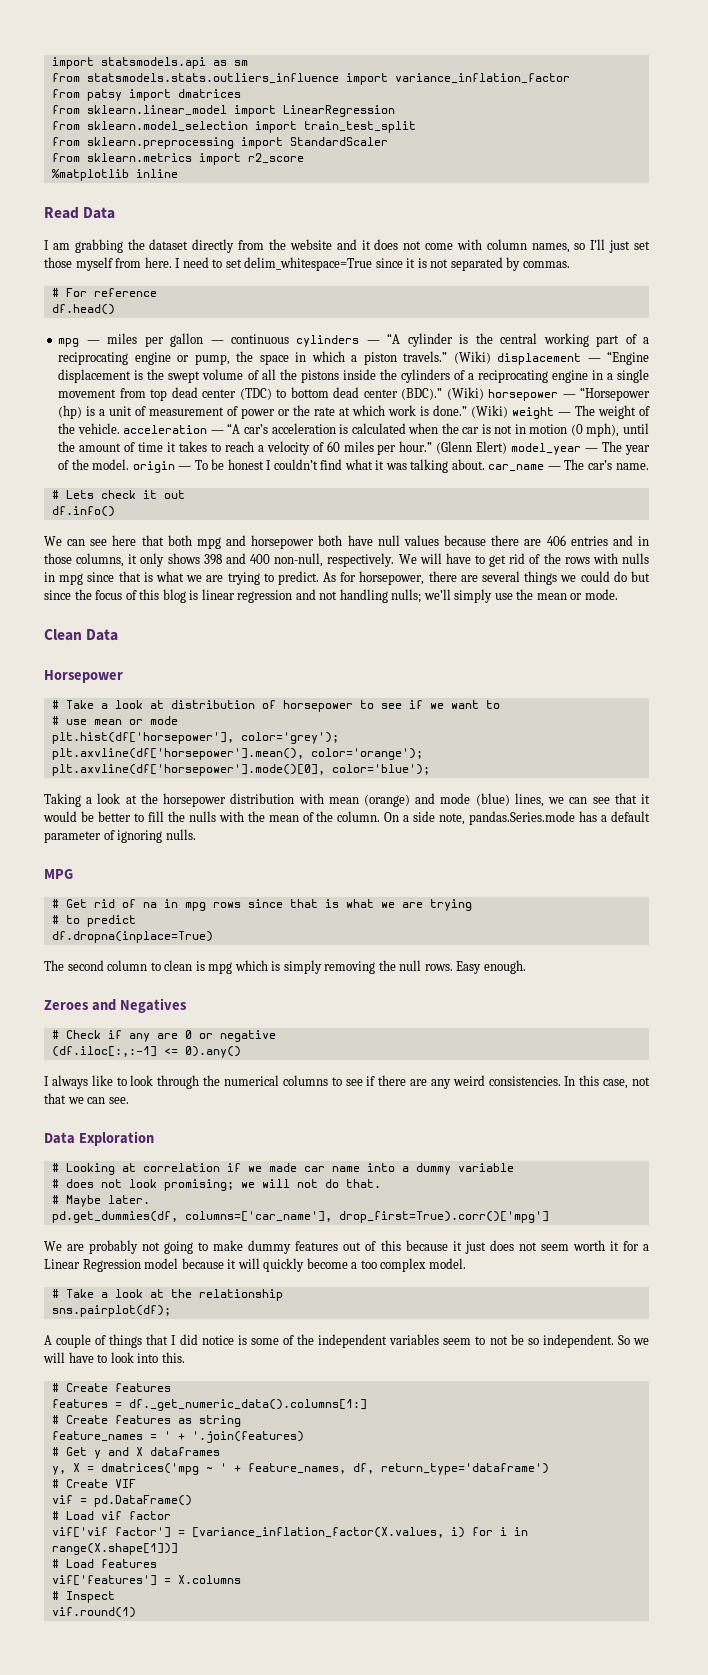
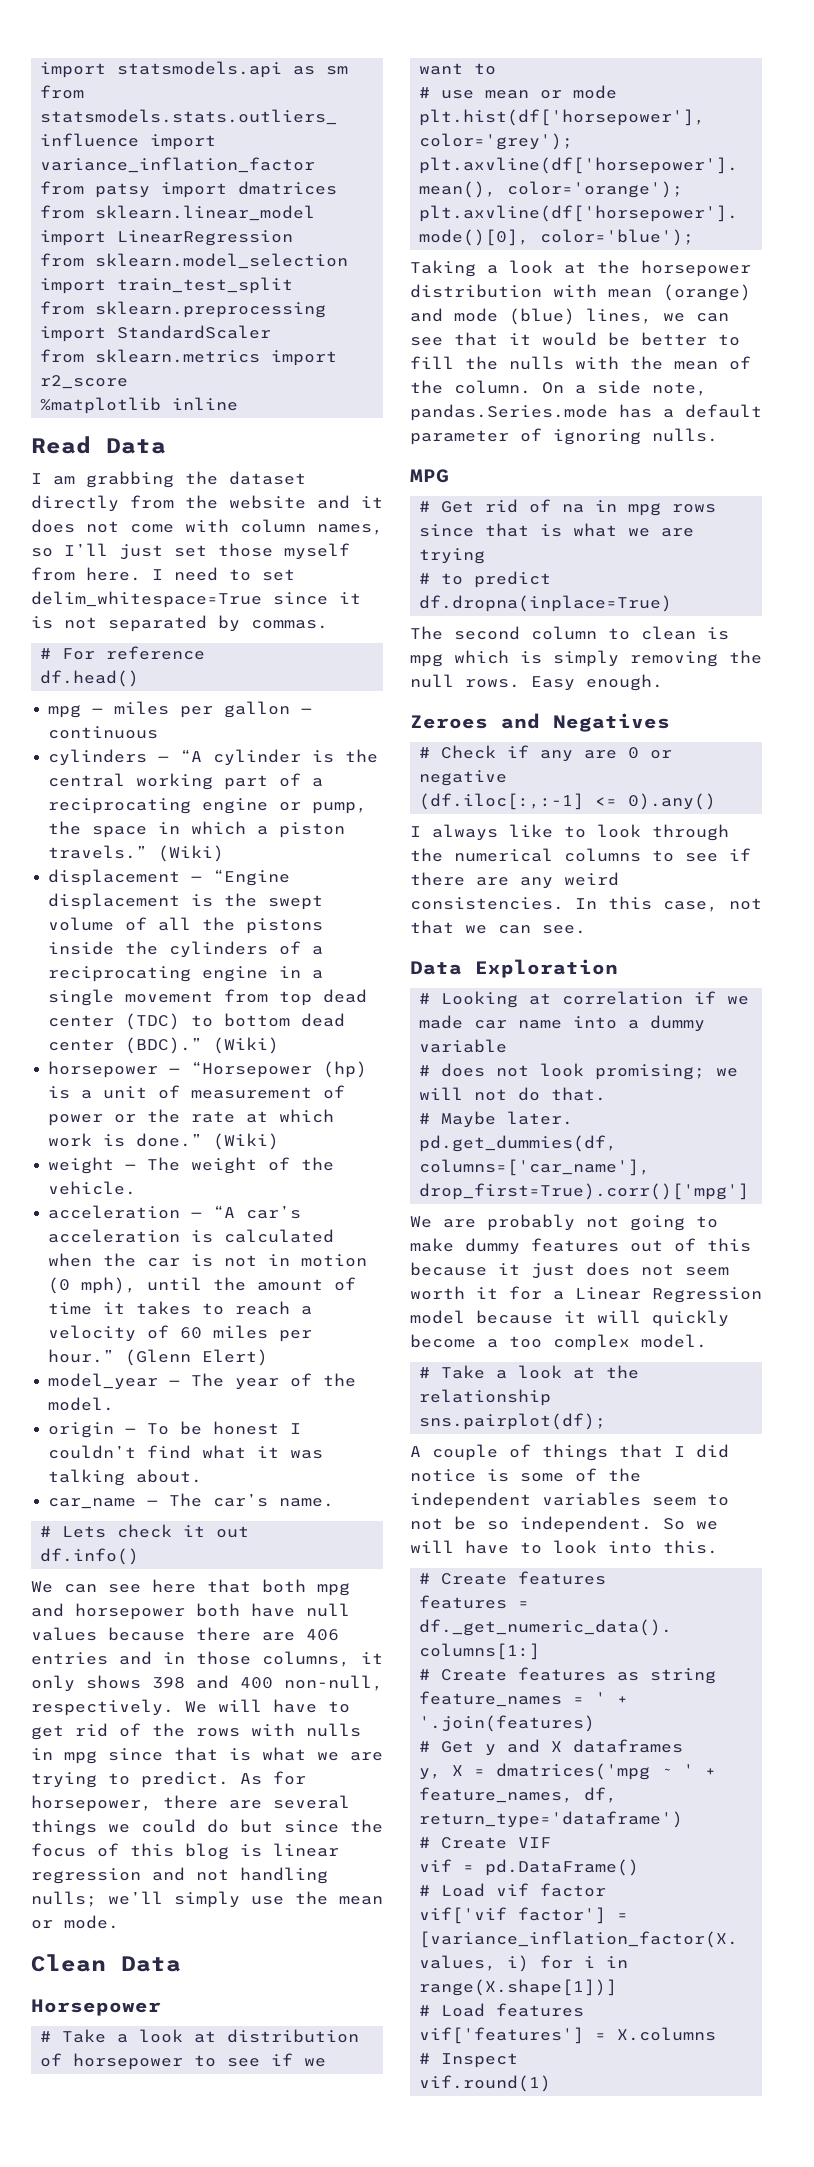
- mpg — miles per gallon — continuous cylinders — “A cylinder is the central working part of a reciprocating engine or pump, the space in which a piston travels.” (Wiki) displacement — “Engine displacement is the swept volume of all the pistons inside the cylinders of a reciprocating engine in a single movement from top dead center (TDC) to bottom dead center (BDC).” (Wiki) horsepower — “Horsepower (hp) is a unit of measurement of power or the rate at which work is done.” (Wiki) weight — The weight of the vehicle. acceleration — “A car’s acceleration is calculated when the car is not in motion (0 mph), until the amount of time it takes to reach a velocity of 60 miles per hour.”
+ mpg — miles per gallon — continuous
+ cylinders — “A cylinder is the central working part of a reciprocating engine or pump, the space in which a piston travels.” (Wiki)
+ displacement — “Engine displacement is the swept volume of all the pistons inside the cylinders of a reciprocating engine in a single movement from top dead center (TDC) to bottom dead center (BDC).” (Wiki)
+ horsepower — “Horsepower (hp) is a unit of measurement of power or the rate at which work is done.” (Wiki)
+ weight — The weight of the vehicle.
+ acceleration — “A car’s acceleration is calculated when the car is not in motion (0 mph), until the amount of time it takes to reach a velocity of 60 miles per hour.”
- (Glenn Elert) model_year — The year of the model. origin — To be honest I couldn’t find what it was talking about. car_name — The car’s name.
+ (Glenn Elert)
+ model_year — The year of the model.
+ origin — To be honest I couldn’t find what it was talking about.
+ car_name — The car’s name.

